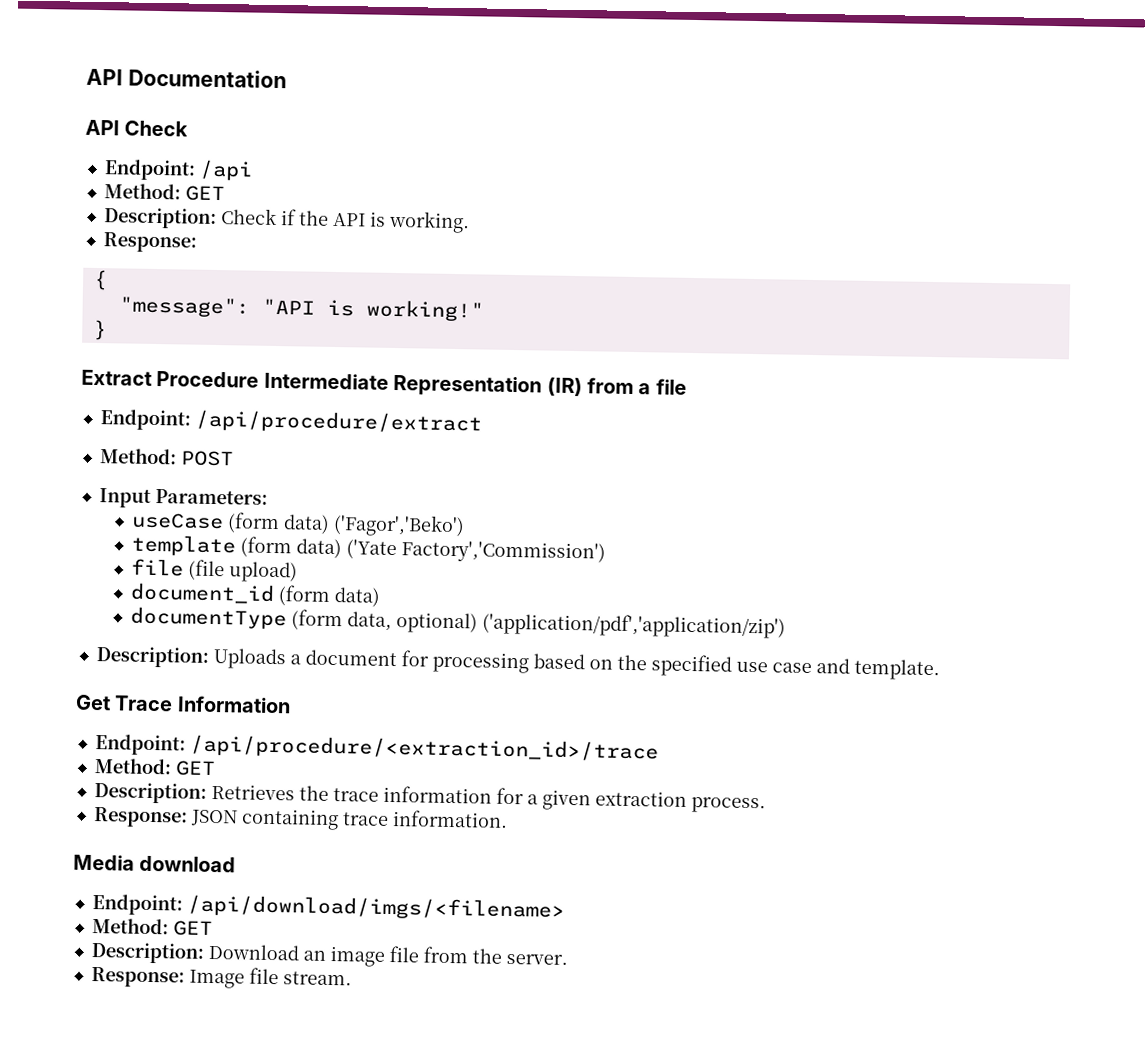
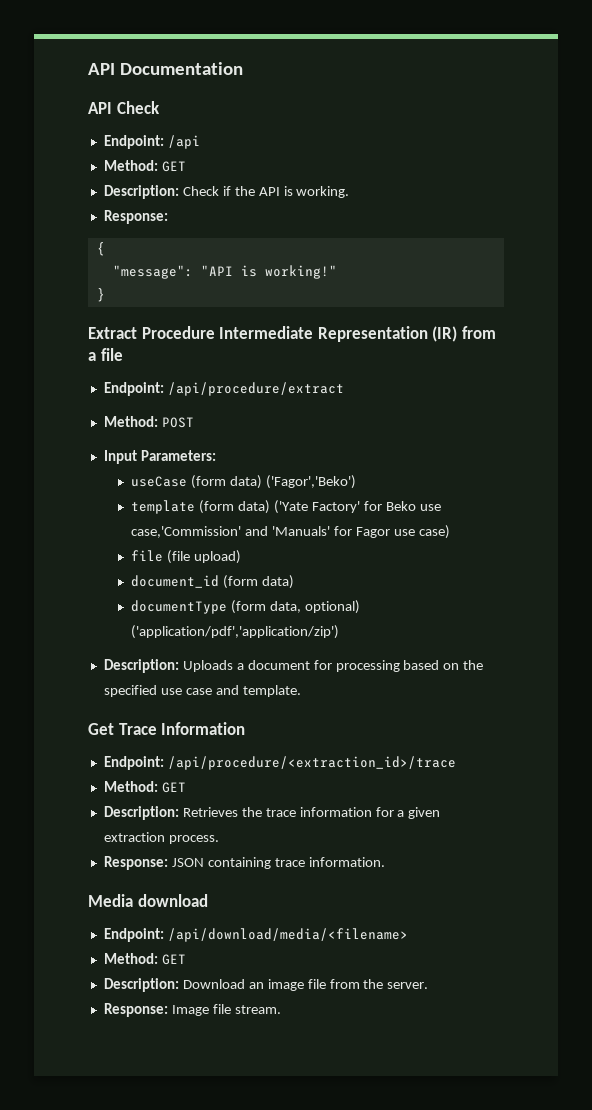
- template (form data) ('Yate Factory','Commission')
+ template (form data) ('Yate Factory' for Beko use case,'Commission' and 'Manuals' for Fagor use case)
- Endpoint: /api/download/imgs/<filename>
+ Endpoint: /api/download/media/<filename>

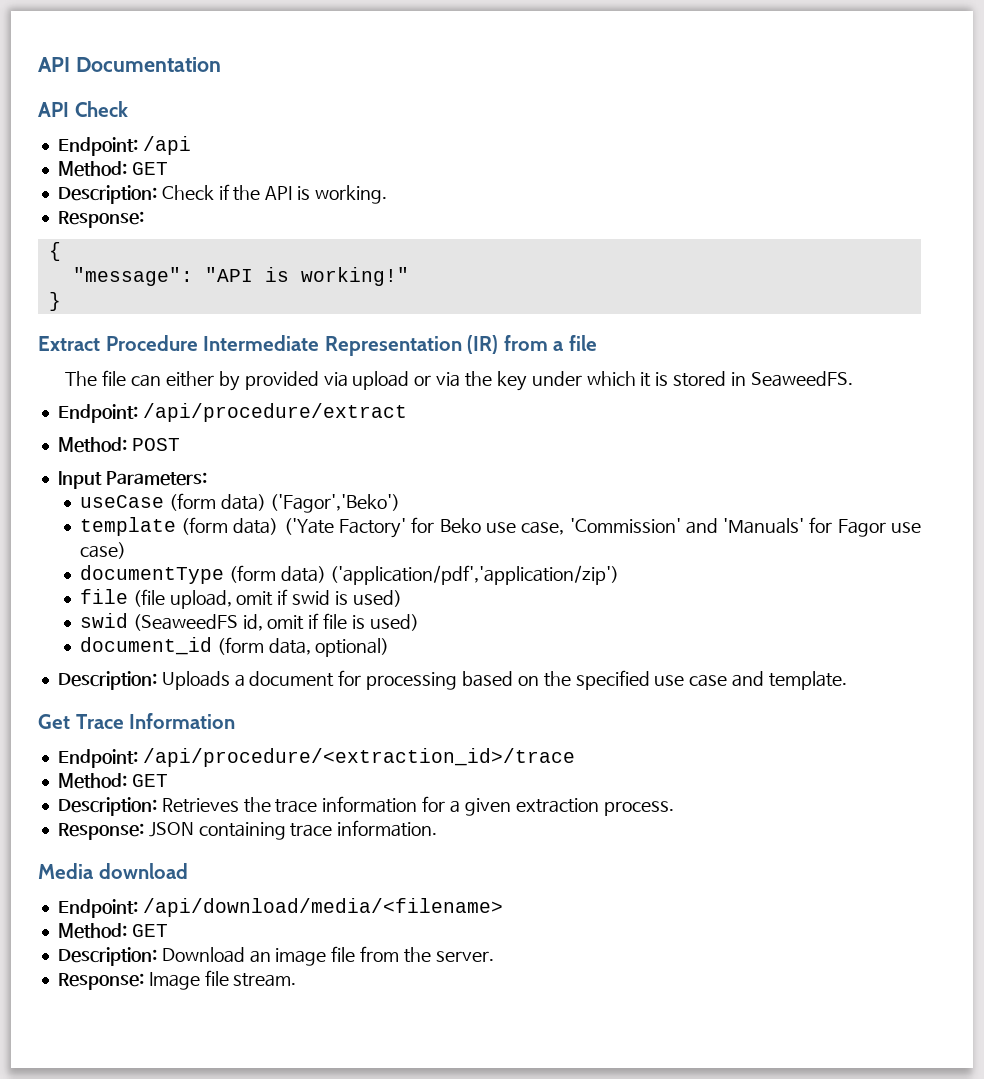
+ The file can either by provided via upload or via the key under which it is stored in SeaweedFS.
- template (form data) ('Yate Factory' for Beko use case,'Commission' and 'Manuals' for Fagor use case)
+ template (form data) ('Yate Factory' for Beko use case, 'Commission' and 'Manuals' for Fagor use case)
- file (file upload)
+ documentType (form data) ('application/pdf','application/zip')
+ file (file upload, omit if swid is used)
+ swid (SeaweedFS id, omit if file is used)
- document_id (form data)
- documentType (form data, optional) ('application/pdf','application/zip')
+ document_id (form data, optional)

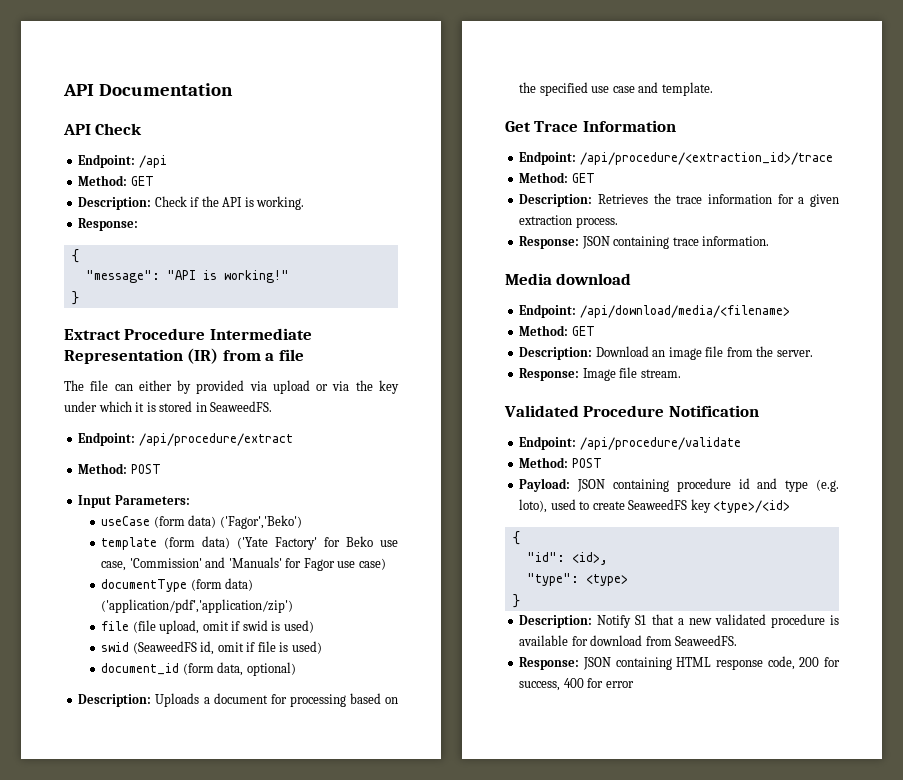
+ Validated Procedure Notification
+ Endpoint: /api/procedure/validate
+ Method: POST
+ Payload: JSON containing procedure id and type (e.g. loto), used to create SeaweedFS key <type>/<id>
+ {
+ "id": <id>,
+ "type": <type>
+ }
+ Description: Notify S1 that a new validated procedure is available for download from SeaweedFS.
+ Response: JSON containing HTML response code, 200 for success, 400 for error

